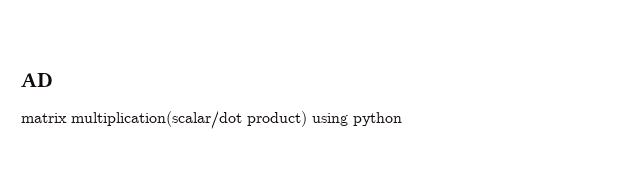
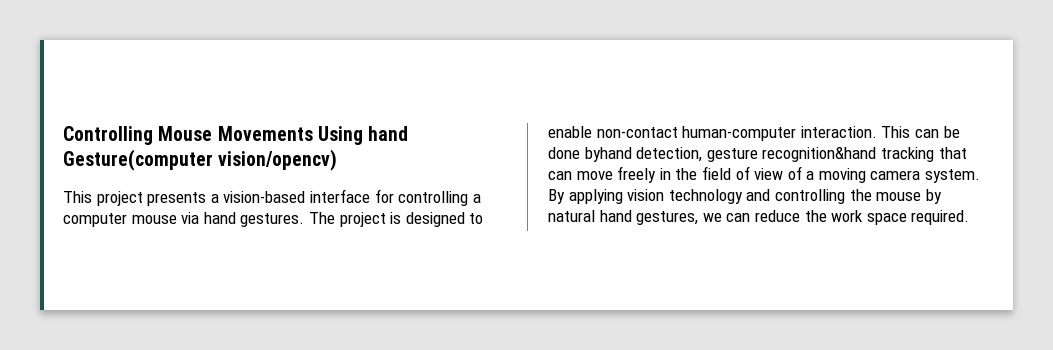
- AD
- matrix multiplication(scalar/dot product) using python
+ Controlling Mouse Movements Using hand Gesture(computer vision/opencv)
+ This project presents a vision-based interface for controlling a computer mouse via hand gestures. The project is designed to enable non-contact human-computer interaction. This can be done byhand detection, gesture recognition&hand tracking that can move freely in the field of view of a moving camera system. By applying vision technology and controlling the mouse by natural hand gestures, we can reduce the work space required.

